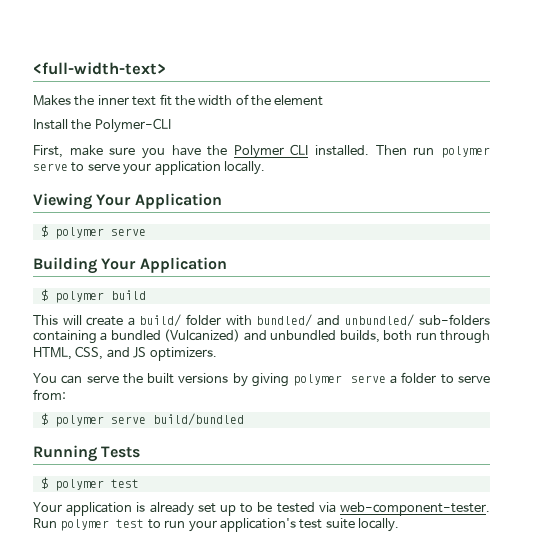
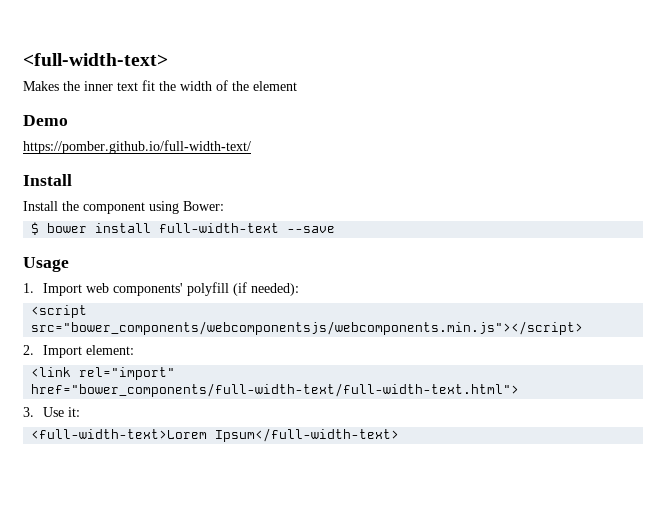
+ Demo
+ https://pomber.github.io/full-width-text/
+ Install
- Install the Polymer-CLI
- First, make sure you have the Polymer CLI installed. Then run polymer serve to serve your application locally.
- Viewing Your Application
- $ polymer serve
- Building Your Application
- $ polymer build
- This will create a build/ folder with bundled/ and unbundled/ sub-folders containing a bundled (Vulcanized) and unbundled builds, both run through HTML, CSS, and JS optimizers.
- You can serve the built versions by giving polymer serve a folder to serve from:
- $ polymer serve build/bundled
- Running Tests
- $ polymer test
- Your application is already set up to be tested via web-component-tester. Run polymer test to run your application's test suite locally.
+ Install the component using Bower:
+ $ bower install full-width-text --save
+ Usage
+ 1. Import web components' polyfill (if needed):
+ <script src="bower_components/webcomponentsjs/webcomponents.min.js"></script>
+ 2. Import element:
+ <link rel="import" href="bower_components/full-width-text/full-width-text.html">
+ 3. Use it:
+ <full-width-text>Lorem Ipsum</full-width-text>

